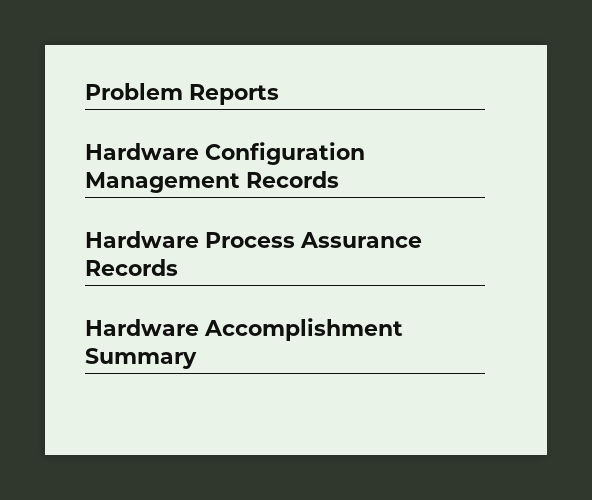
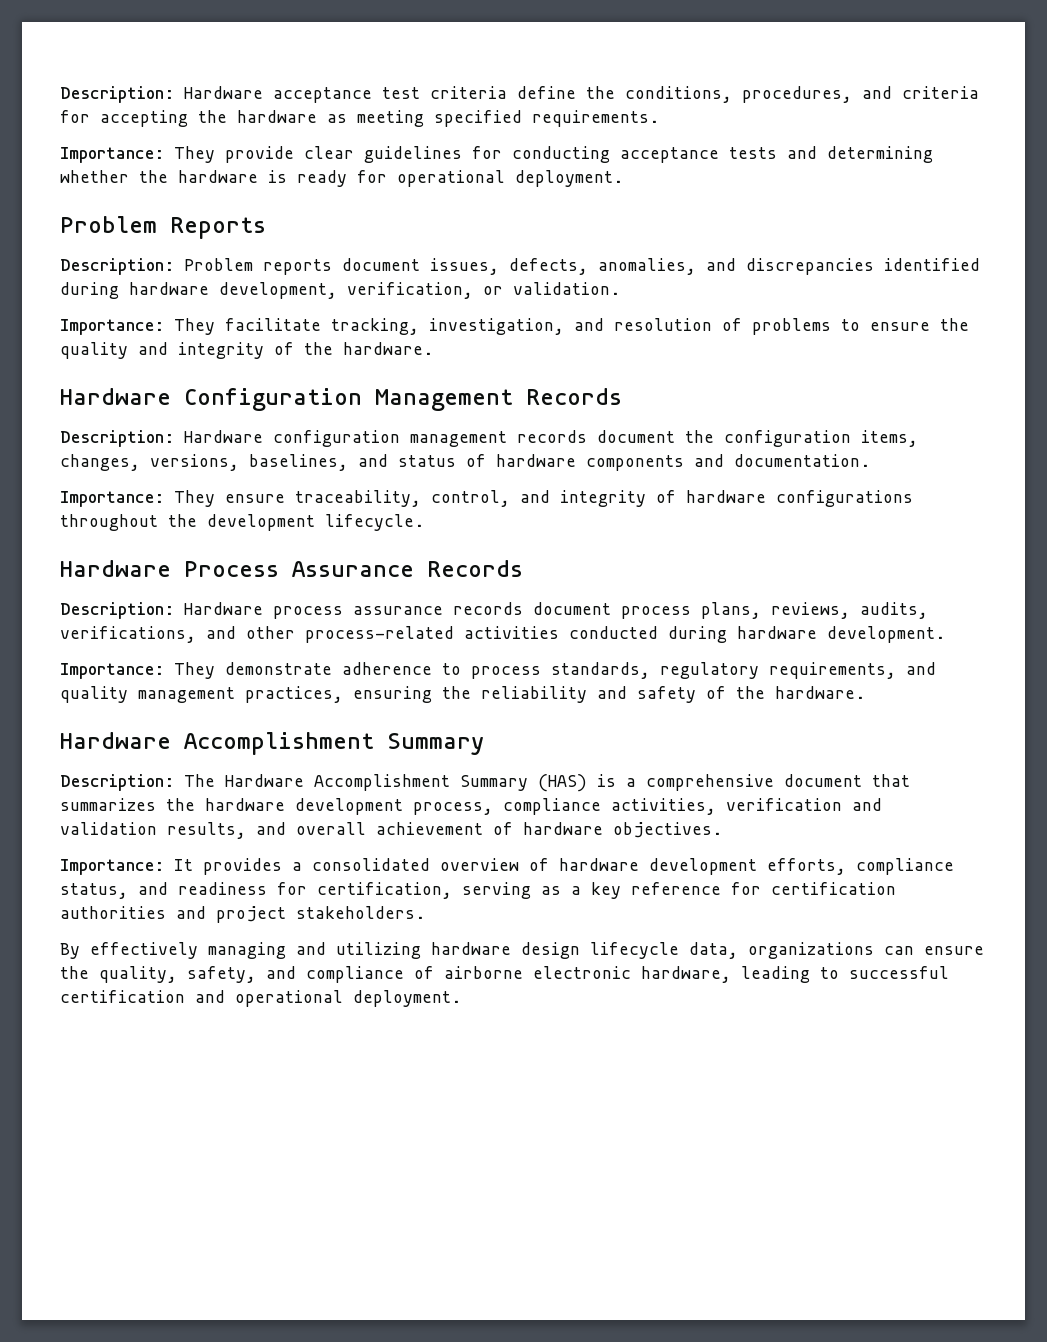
+ Description: Hardware acceptance test criteria define the conditions, procedures, and criteria for accepting the hardware as meeting specified requirements.
+ Importance: They provide clear guidelines for conducting acceptance tests and determining whether the hardware is ready for operational deployment.
  Problem Reports
+ Description: Problem reports document issues, defects, anomalies, and discrepancies identified during hardware development, verification, or validation.
+ Importance: They facilitate tracking, investigation, and resolution of problems to ensure the quality and integrity of the hardware.
  Hardware Configuration Management Records
+ Description: Hardware configuration management records document the configuration items, changes, versions, baselines, and status of hardware components and documentation.
+ Importance: They ensure traceability, control, and integrity of hardware configurations throughout the development lifecycle.
  Hardware Process Assurance Records
+ Description: Hardware process assurance records document process plans, reviews, audits, verifications, and other process-related activities conducted during hardware development.
+ Importance: They demonstrate adherence to process standards, regulatory requirements, and quality management practices, ensuring the reliability and safety of the hardware.
  Hardware Accomplishment Summary
+ Description: The Hardware Accomplishment Summary (HAS) is a comprehensive document that summarizes the hardware development process, compliance activities, verification and validation results, and overall achievement of hardware objectives.
+ Importance: It provides a consolidated overview of hardware development efforts, compliance status, and readiness for certification, serving as a key reference for certification authorities and project stakeholders.
+ By effectively managing and utilizing hardware design lifecycle data, organizations can ensure the quality, safety, and compliance of airborne electronic hardware, leading to successful certification and operational deployment.

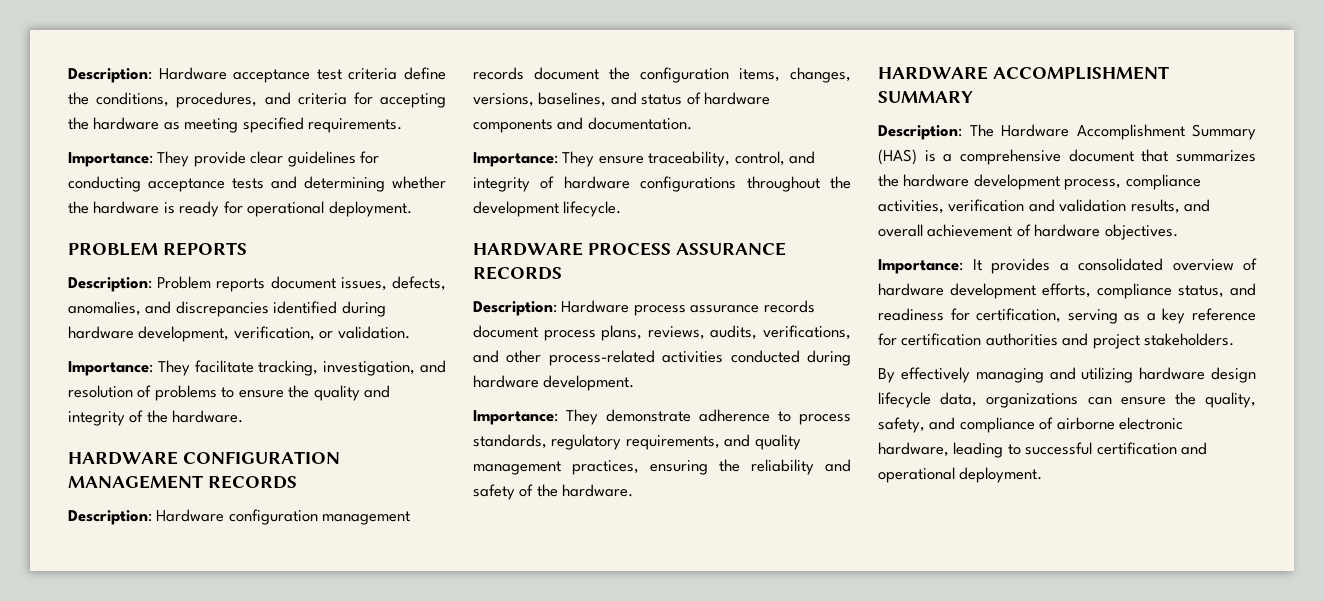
- Problem Reports
+ PROBLEM REPORTS
- Hardware Configuration Management Records
+ HARDWARE CONFIGURATION MANAGEMENT RECORDS
- Hardware Process Assurance Records
+ HARDWARE PROCESS ASSURANCE RECORDS
  Importance: They demonstrate adherence to process standards, regulatory requirements, and quality management practices, ensuring the reliability and safety of the hardware.
- Hardware Accomplishment Summary
+ HARDWARE ACCOMPLISHMENT SUMMARY

